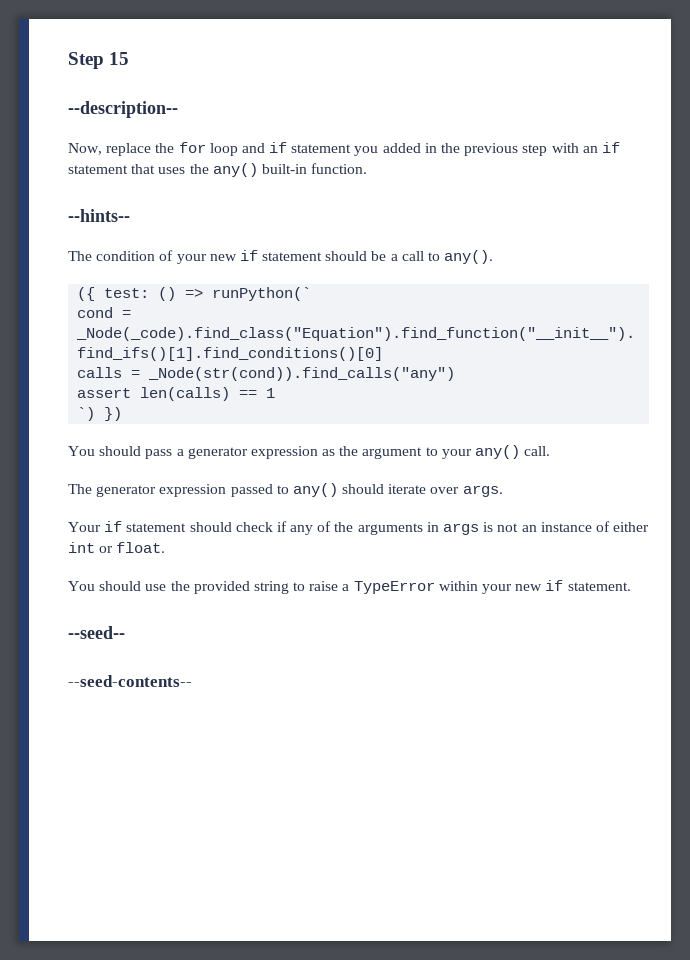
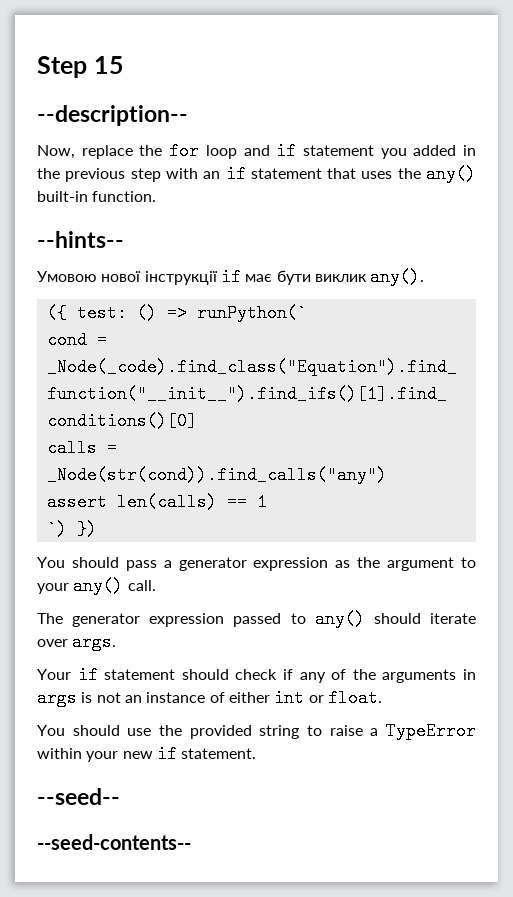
- The condition of your new if statement should be a call to any().
+ Умовою нової інструкції if має бути виклик any().

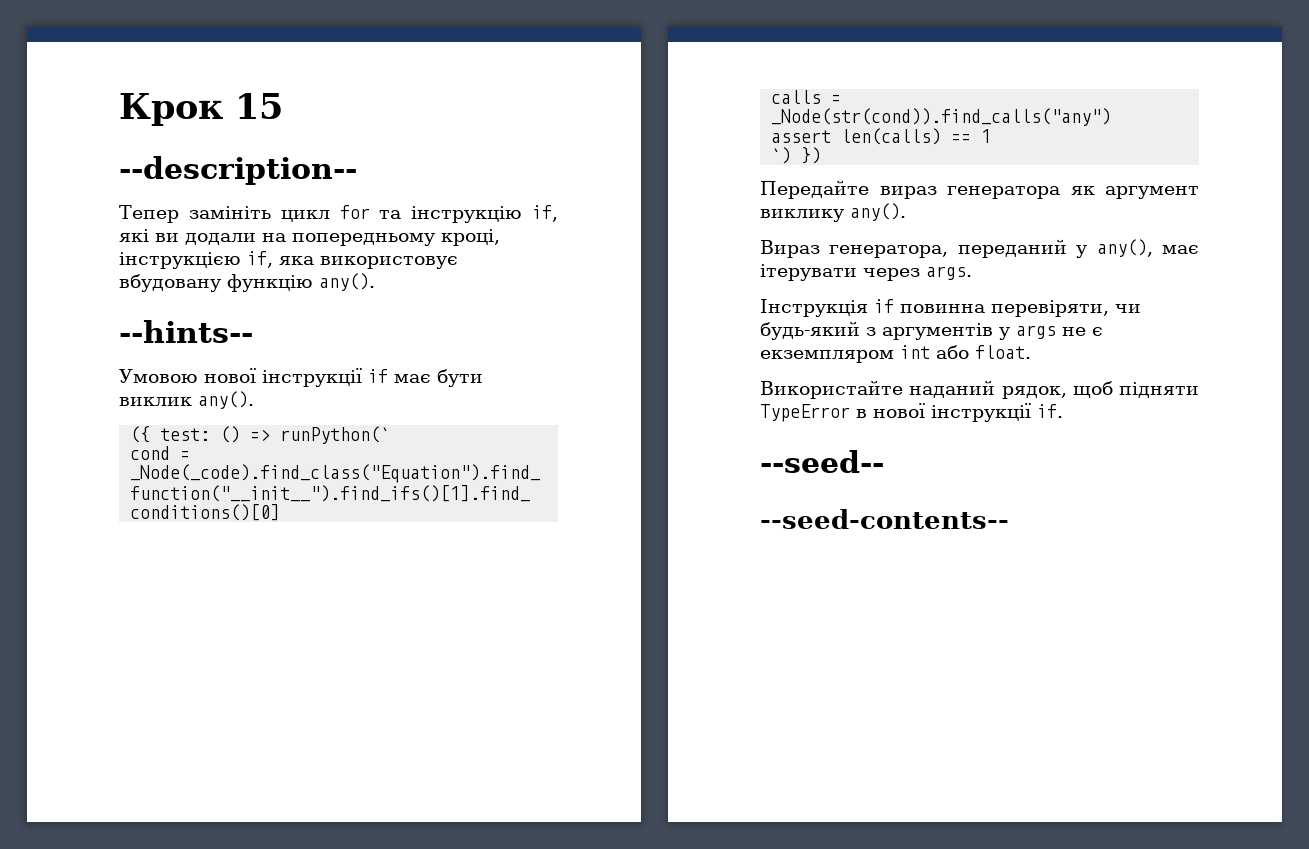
- Step 15
+ Крок 15
- Now, replace the for loop and if statement you added in the previous step with an if statement that uses the any() built-in function.
+ Тепер замініть цикл for та інструкцію if, які ви додали на попередньому кроці, інструкцією if, яка використовує вбудовану функцію any().
- You should pass a generator expression as the argument to your any() call.
- The generator expression passed to any() should iterate over args.
- Your if statement should check if any of the arguments in args is not an instance of either int or float.
- You should use the provided string to raise a TypeError within your new if statement.
+ Передайте вираз генератора як аргумент виклику any().
+ Вираз генератора, переданий у any(), має ітерувати через args.
+ Інструкція if повинна перевіряти, чи будь-який з аргументів у args не є екземпляром int або float.
+ Використайте наданий рядок, щоб підняти TypeError в нової інструкції if.

